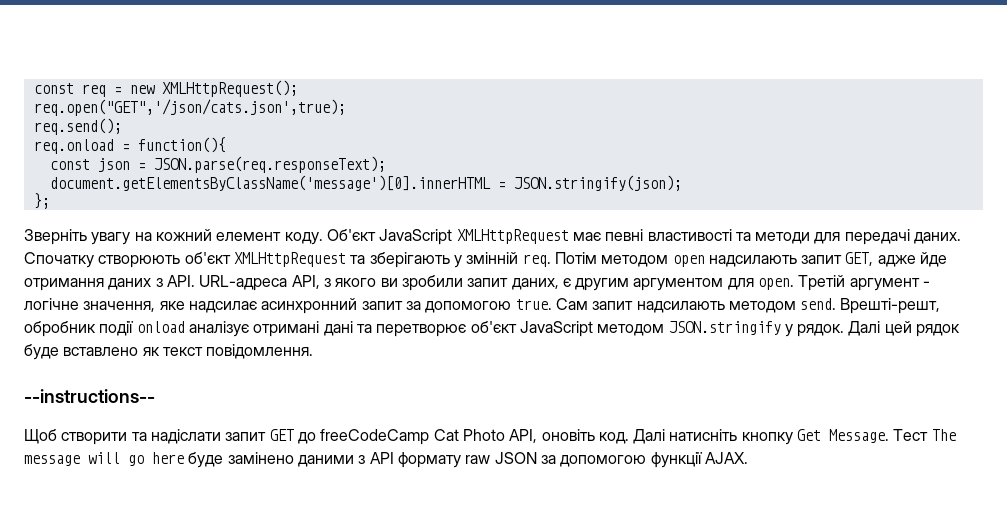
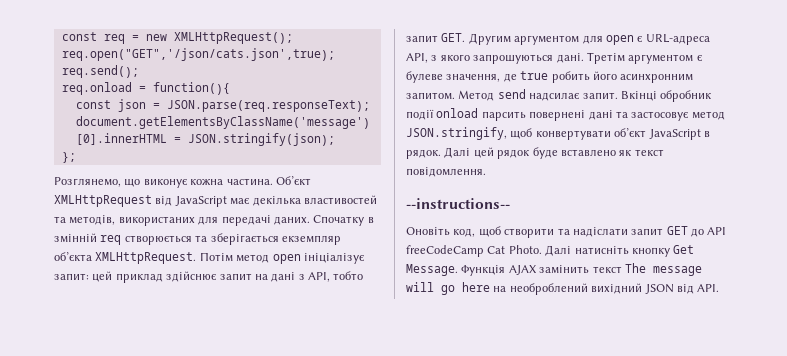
- Зверніть увагу на кожний елемент коду. Об'єкт JavaScript XMLHttpRequest має певні властивості та методи для передачі даних. Спочатку створюють об'єкт XMLHttpRequest та зберігають у змінній req. Потім методом open надсилають запит GET, адже йде отримання даних з API. URL-адреса API, з якого ви зробили запит даних, є другим аргументом для open. Третій аргумент - логічне значення, яке надсилає асинхронний запит за допомогою true. Сам запит надсилають методом send. Врешті-решт, обробник події onload аналізує отримані дані та перетворює об'єкт JavaScript методом JSON.stringify у рядок.
+ Розглянемо, що виконує кожна частина. Об’єкт XMLHttpRequest від JavaScript має декілька властивостей та методів, використаних для передачі даних. Спочатку в змінній req створюється та зберігається екземпляр об’єкта XMLHttpRequest. Потім метод open ініціалізує запит: цей приклад здійснює запит на дані з API, тобто запит GET. Другим аргументом для open є URL-адреса API, з якого запрошуються дані. Третім аргументом є булеве значення, де true робить його асинхронним запитом. Метод send надсилає запит. Вкінці обробник події onload парсить повернені дані та застосовує метод JSON.stringify, щоб конвертувати об’єкт JavaScript в рядок.
- Щоб створити та надіслати запит GET до freeCodeCamp Cat Photo API, оновіть код.
+ Оновіть код, щоб створити та надіслати запит GET до API freeCodeCamp Cat Photo.
- Тест The message will go here буде замінено даними з API формату raw JSON за допомогою функції AJAX.
+ Функція AJAX замінить текст The message will go here на необроблений вихідний JSON від API.

